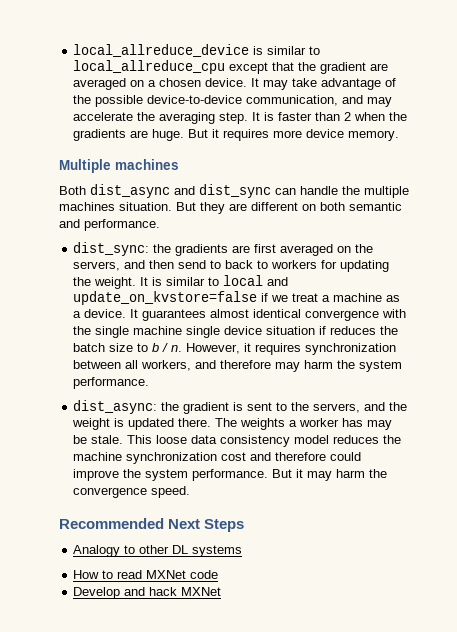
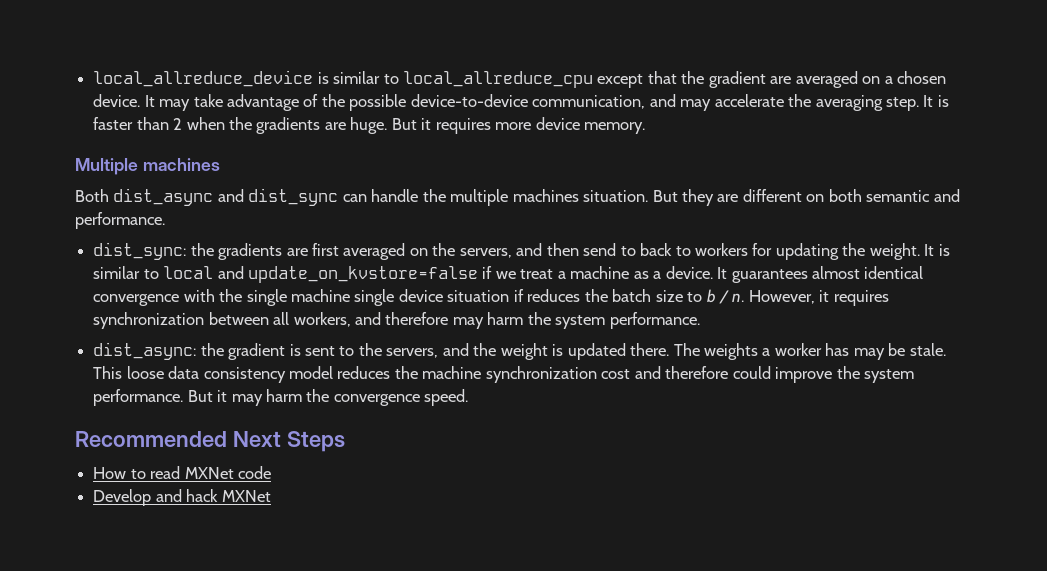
- Analogy to other DL systems

